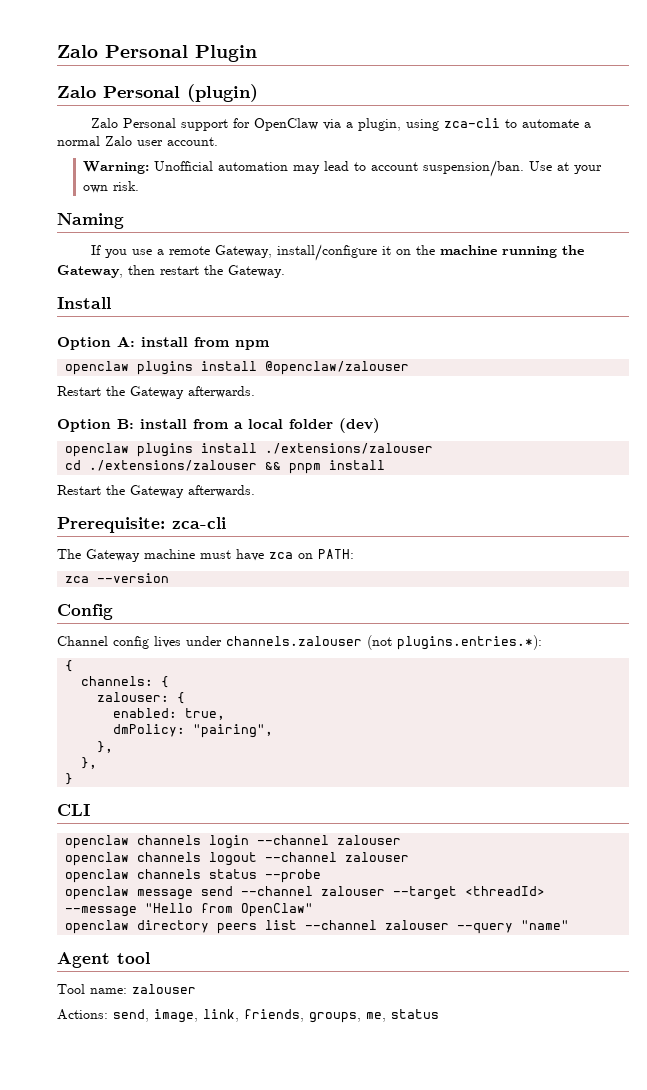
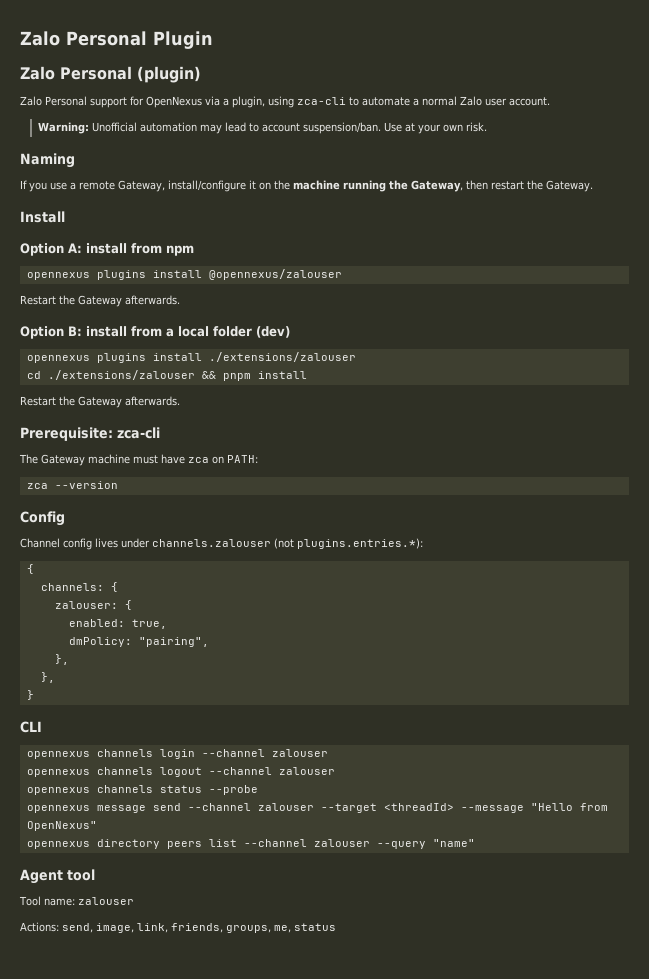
- Zalo Personal support for OpenClaw via a plugin, using zca-cli to automate a normal Zalo user account.
+ Zalo Personal support for OpenNexus via a plugin, using zca-cli to automate a normal Zalo user account.
- openclaw plugins install @openclaw/zalouser
+ opennexus plugins install @opennexus/zalouser
- openclaw plugins install ./extensions/zalouser
+ opennexus plugins install ./extensions/zalouser
- openclaw channels login --channel zalouser
+ opennexus channels login --channel zalouser
- openclaw channels logout --channel zalouser
+ opennexus channels logout --channel zalouser
- openclaw channels status --probe
+ opennexus channels status --probe
- openclaw message send --channel zalouser --target <threadId> --message "Hello from OpenClaw"
- openclaw directory peers list --channel zalouser --query "name"
+ opennexus message send --channel zalouser --target <threadId> --message "Hello from OpenNexus"
+ opennexus directory peers list --channel zalouser --query "name"

